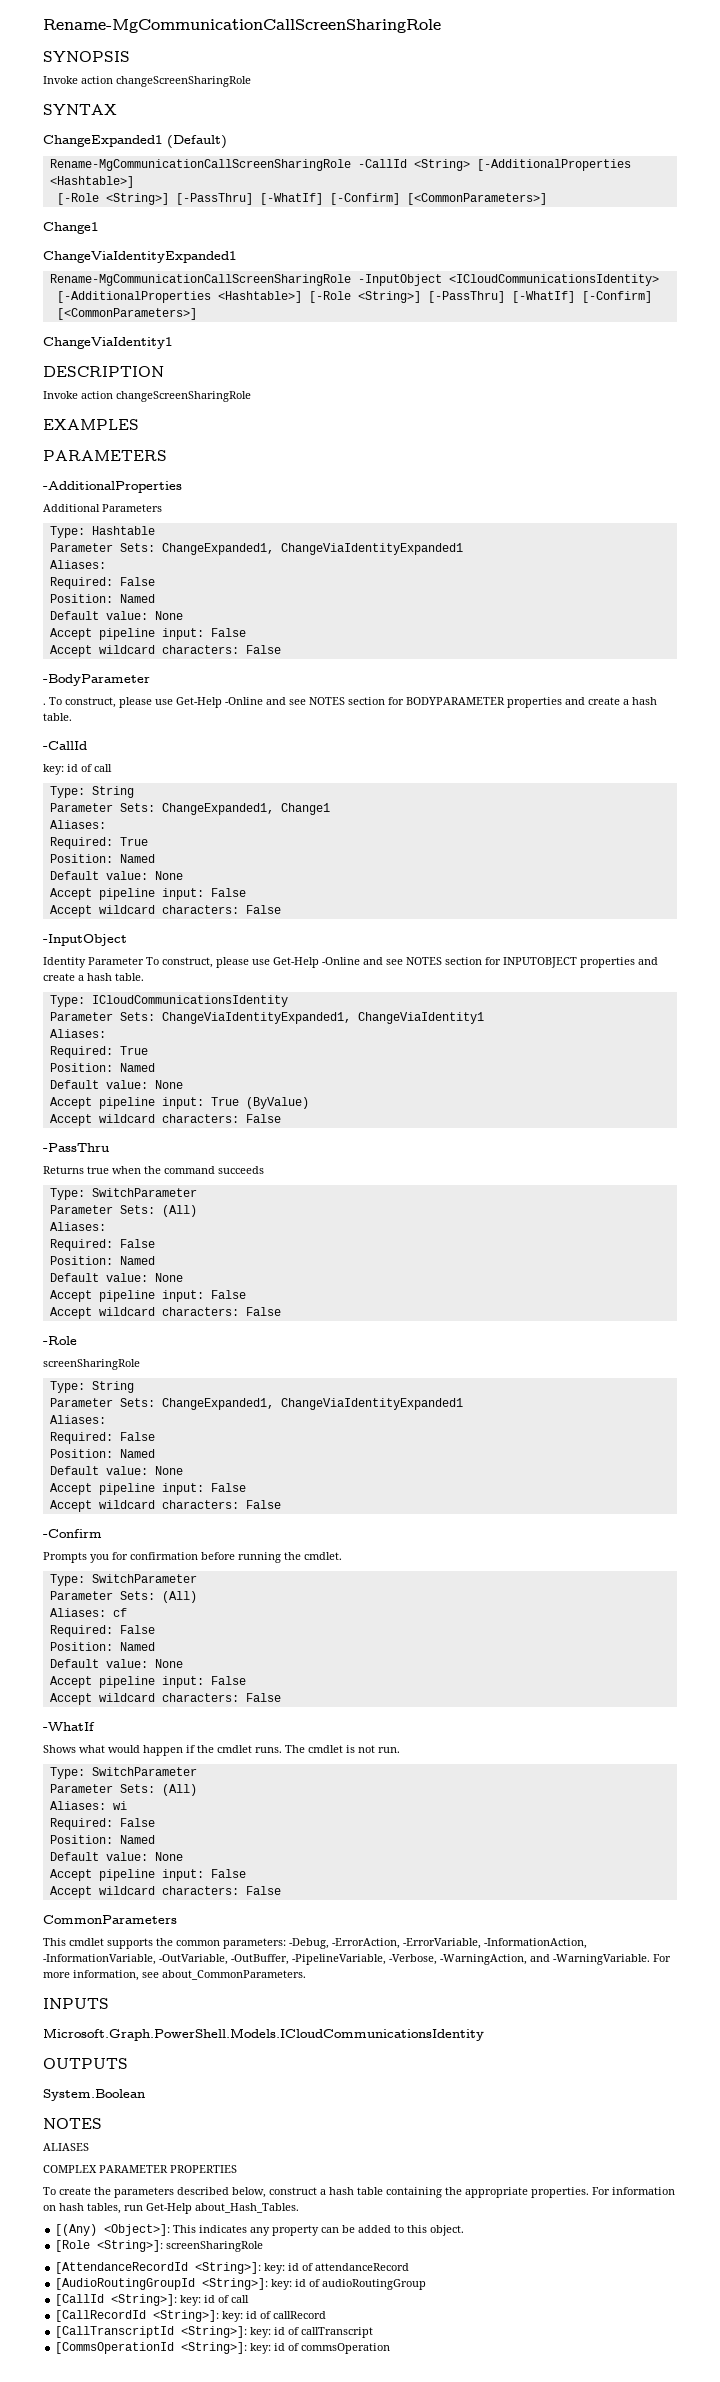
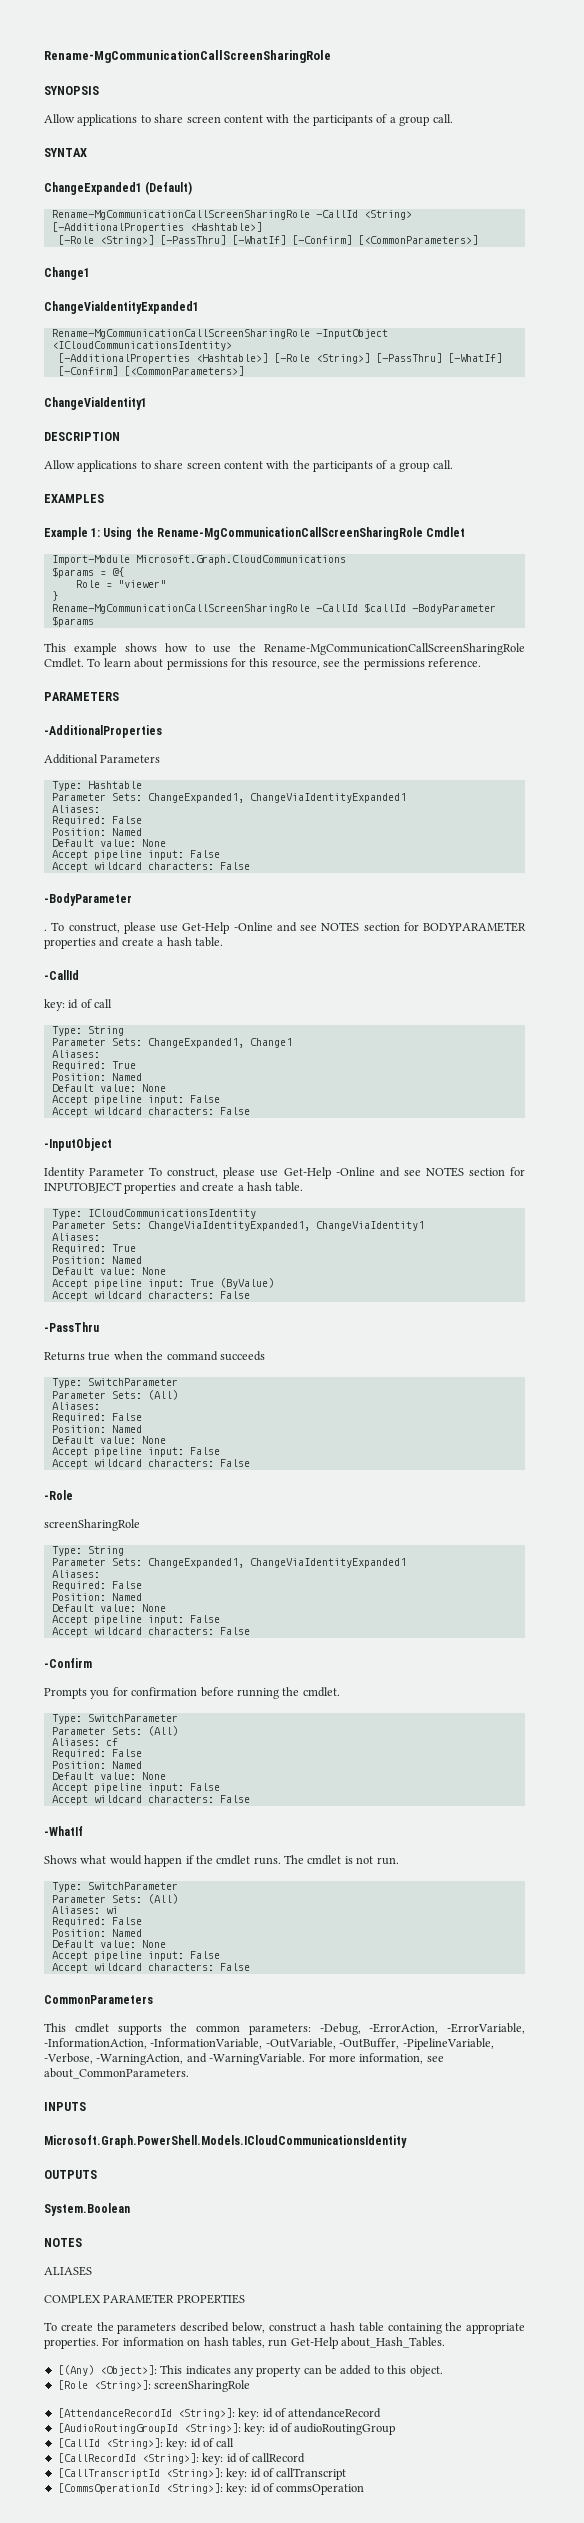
  SYNOPSIS
- Invoke action changeScreenSharingRole
+ Allow applications to share screen content with the participants of a group call.
  DESCRIPTION
- Invoke action changeScreenSharingRole
+ Allow applications to share screen content with the participants of a group call.
  EXAMPLES
+ Example 1: Using the Rename-MgCommunicationCallScreenSharingRole Cmdlet
+ Import-Module Microsoft.Graph.CloudCommunications
+ $params = @{
+ Role = "viewer"
+ }
+ Rename-MgCommunicationCallScreenSharingRole -CallId $callId -BodyParameter $params
+ This example shows how to use the Rename-MgCommunicationCallScreenSharingRole Cmdlet. To learn about permissions for this resource, see the permissions reference.

